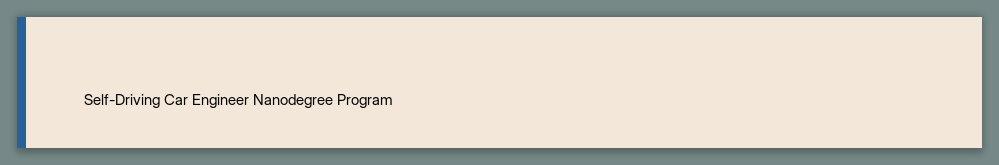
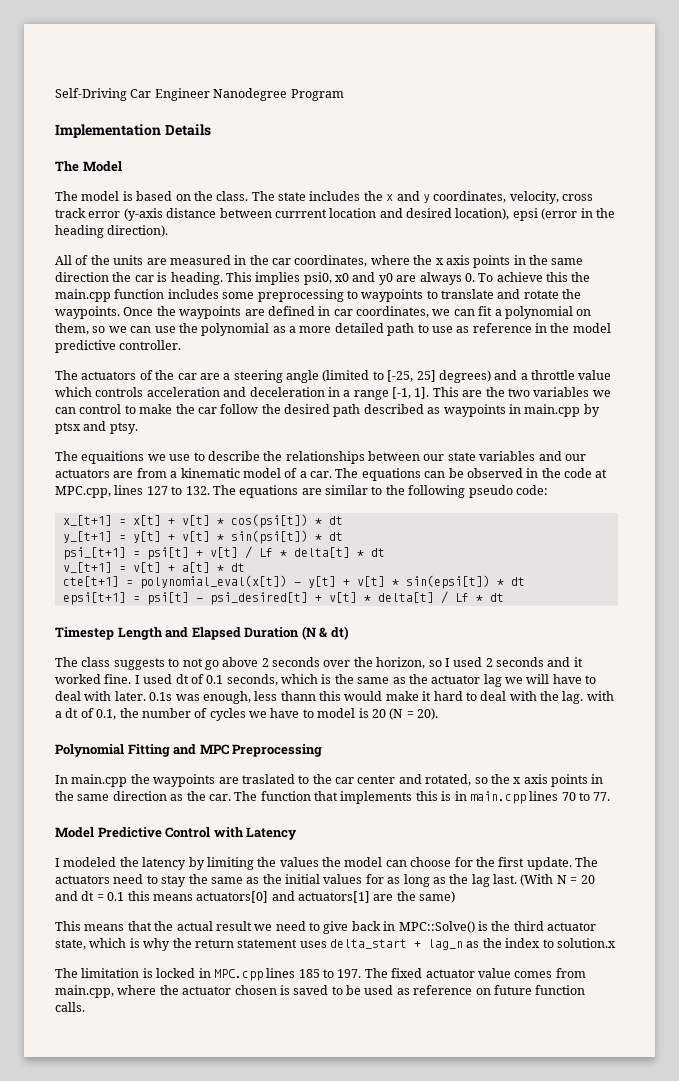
+ Implementation Details
+ The Model
+ The model is based on the class. The state includes the x and y coordinates, velocity, cross track error (y-axis distance between currrent location and desired location), epsi (error in the heading direction).
+ All of the units are measured in the car coordinates, where the x axis points in the same direction the car is heading. This implies psi0, x0 and y0 are always 0. To achieve this the main.cpp function includes some preprocessing to waypoints to translate and rotate the waypoints. Once the waypoints are defined in car coordinates, we can fit a polynomial on them, so we can use the polynomial as a more detailed path to use as reference in the model predictive controller.
+ The actuators of the car are a steering angle (limited to [-25, 25] degrees) and a throttle value which controls acceleration and deceleration in a range [-1, 1]. This are the two variables we can control to make the car follow the desired path described as waypoints in main.cpp by ptsx and ptsy.
+ The equaitions we use to describe the relationships between our state variables and our actuators are from a kinematic model of a car. The equations can be observed in the code at MPC.cpp, lines 127 to 132. The equations are similar to the following pseudo code:
+ x_[t+1] = x[t] + v[t] * cos(psi[t]) * dt
+ y_[t+1] = y[t] + v[t] * sin(psi[t]) * dt
+ psi_[t+1] = psi[t] + v[t] / Lf * delta[t] * dt
+ v_[t+1] = v[t] + a[t] * dt
+ cte[t+1] = polynomial_eval(x[t]) - y[t] + v[t] * sin(epsi[t]) * dt
+ epsi[t+1] = psi[t] - psi_desired[t] + v[t] * delta[t] / Lf * dt
+ Timestep Length and Elapsed Duration (N & dt)
+ The class suggests to not go above 2 seconds over the horizon, so I used 2 seconds and it worked fine. I used dt of 0.1 seconds, which is the same as the actuator lag we will have to deal with later. 0.1s was enough, less thann this would make it hard to deal with the lag. with a dt of 0.1, the number of cycles we have to model is 20 (N = 20).
+ Polynomial Fitting and MPC Preprocessing
+ In main.cpp the waypoints are traslated to the car center and rotated, so the x axis points in the same direction as the car. The function that implements this is in main.cpp lines 70 to 77.
+ Model Predictive Control with Latency
+ I modeled the latency by limiting the values the model can choose for the first update. The actuators need to stay the same as the initial values for as long as the lag last. (With N = 20 and dt = 0.1 this means actuators[0] and actuators[1] are the same)
+ This means that the actual result we need to give back in MPC::Solve() is the third actuator state, which is why the return statement uses delta_start + lag_n as the index to solution.x
+ The limitation is locked in MPC.cpp lines 185 to 197. The fixed actuator value comes from main.cpp, where the actuator chosen is saved to be used as reference on future function calls.

